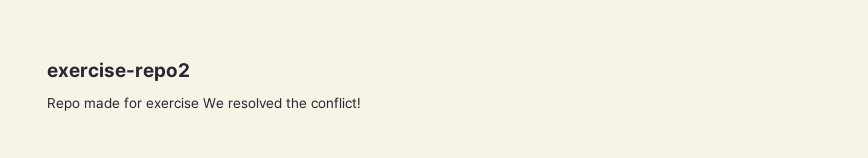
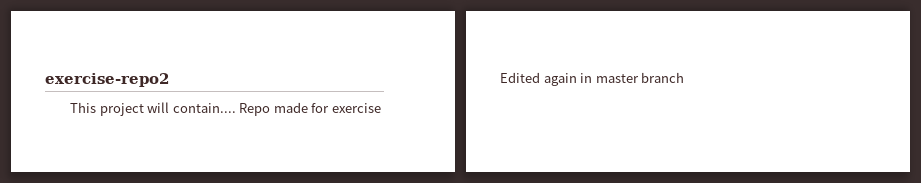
- Repo made for exercise We resolved the conflict!
+ This project will contain.... Repo made for exercise Edited again in master branch

